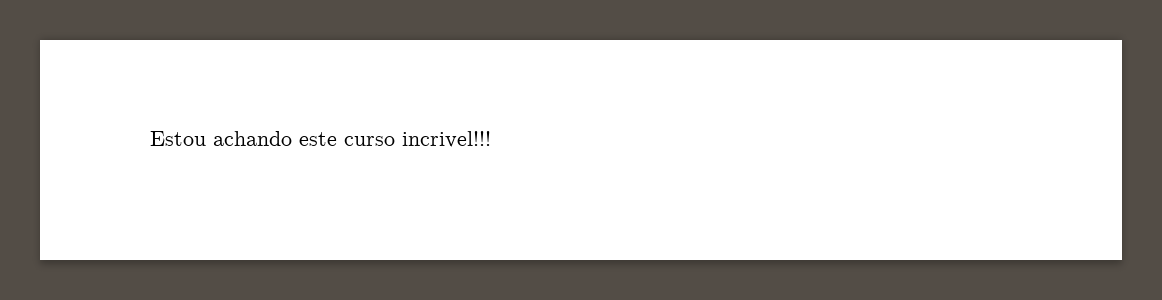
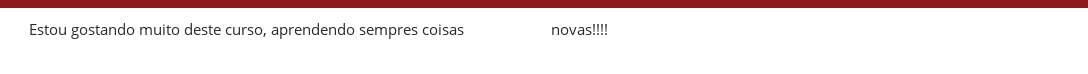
- Estou achando este curso incrivel!!!
+ Estou gostando muito deste curso, aprendendo sempres coisas novas!!!!

